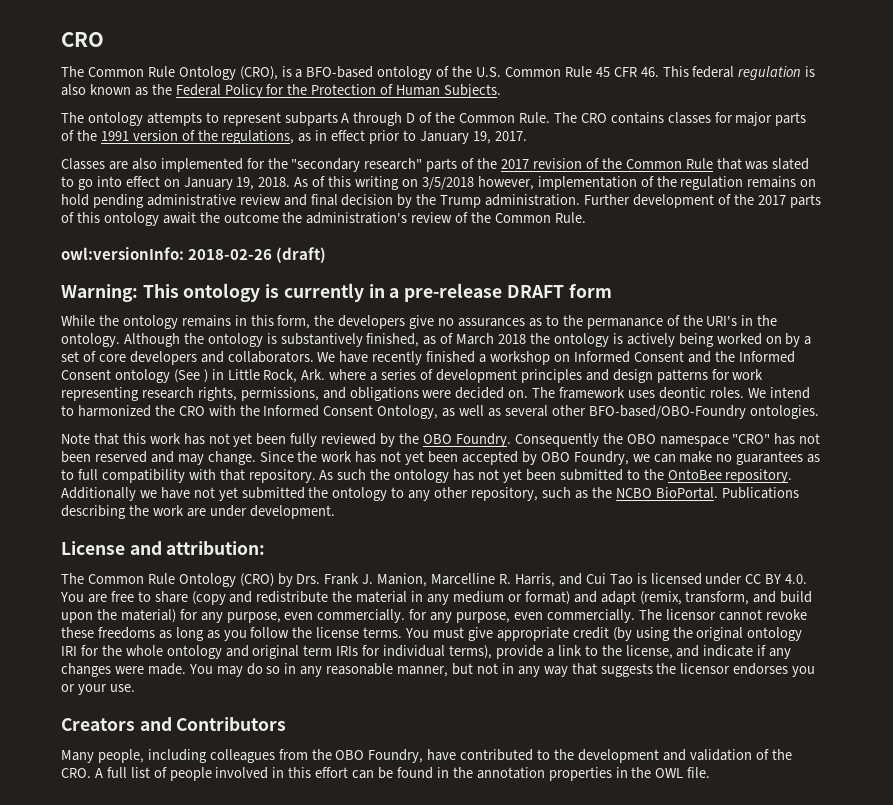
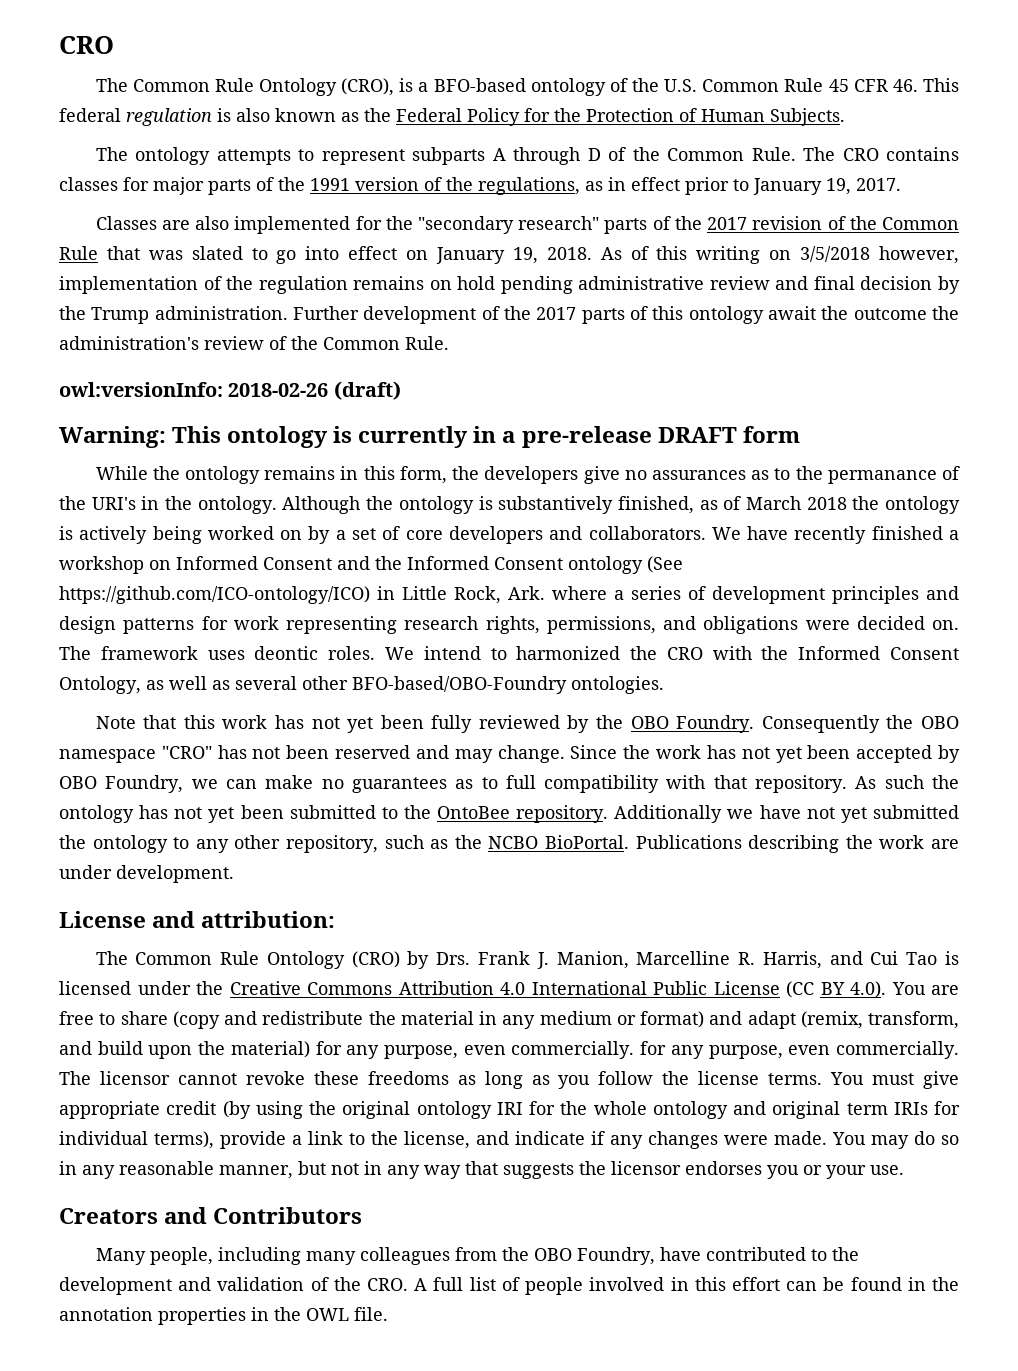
- We have recently finished a workshop on Informed Consent and the Informed Consent ontology (See ) in Little Rock, Ark. where a series of development principles and design patterns for work representing research rights, permissions, and obligations were decided on.
+ We have recently finished a workshop on Informed Consent and the Informed Consent ontology (See https://github.com/ICO-ontology/ICO) in Little Rock, Ark. where a series of development principles and design patterns for work representing research rights, permissions, and obligations were decided on.
- The Common Rule Ontology (CRO) by Drs. Frank J. Manion, Marcelline R. Harris, and Cui Tao is licensed under CC BY 4.0. You are free to share (copy and redistribute the material in any medium or format) and adapt (remix, transform, and build upon the material) for any purpose, even commercially. for any purpose, even commercially.
+ The Common Rule Ontology (CRO) by Drs. Frank J. Manion, Marcelline R. Harris, and Cui Tao is licensed under the Creative Commons Attribution 4.0 International Public License (CC BY 4.0). You are free to share (copy and redistribute the material in any medium or format) and adapt (remix, transform, and build upon the material) for any purpose, even commercially. for any purpose, even commercially.
- Many people, including colleagues from the OBO Foundry, have contributed to the development and validation of the CRO. A full list of people involved in this effort can be found in the annotation properties in the OWL file.
+ Many people, including many colleagues from the OBO Foundry, have contributed to the development and validation of the CRO. A full list of people involved in this effort can be found in the annotation properties in the OWL file.

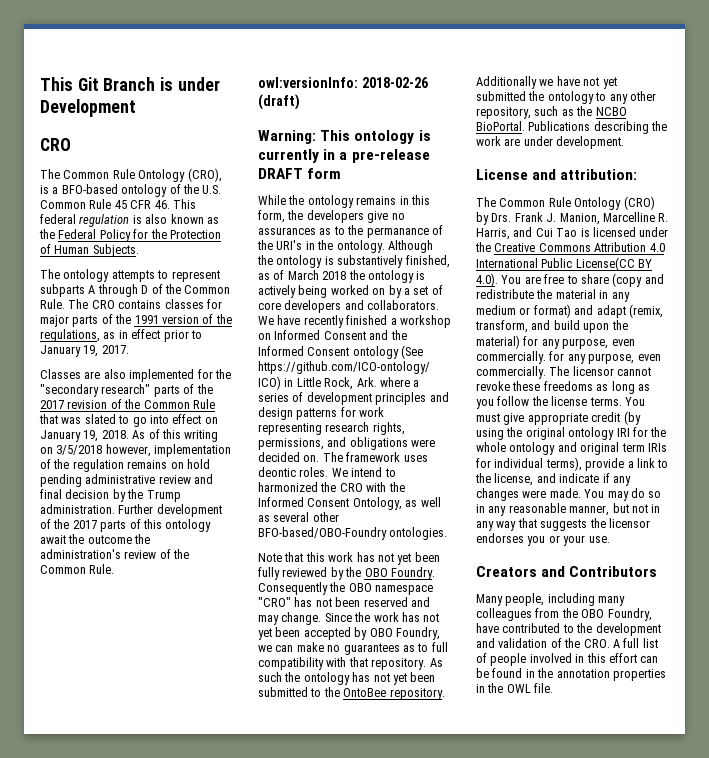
+ This Git Branch is under Development
- The Common Rule Ontology (CRO) by Drs. Frank J. Manion, Marcelline R. Harris, and Cui Tao is licensed under the Creative Commons Attribution 4.0 International Public License (CC BY 4.0). You are free to share (copy and redistribute the material in any medium or format) and adapt (remix, transform, and build upon the material) for any purpose, even commercially. for any purpose, even commercially.
+ The Common Rule Ontology (CRO) by Drs. Frank J. Manion, Marcelline R. Harris, and Cui Tao is licensed under the Creative Commons Attribution 4.0 International Public License(CC BY 4.0). You are free to share (copy and redistribute the material in any medium or format) and adapt (remix, transform, and build upon the material) for any purpose, even commercially. for any purpose, even commercially.

